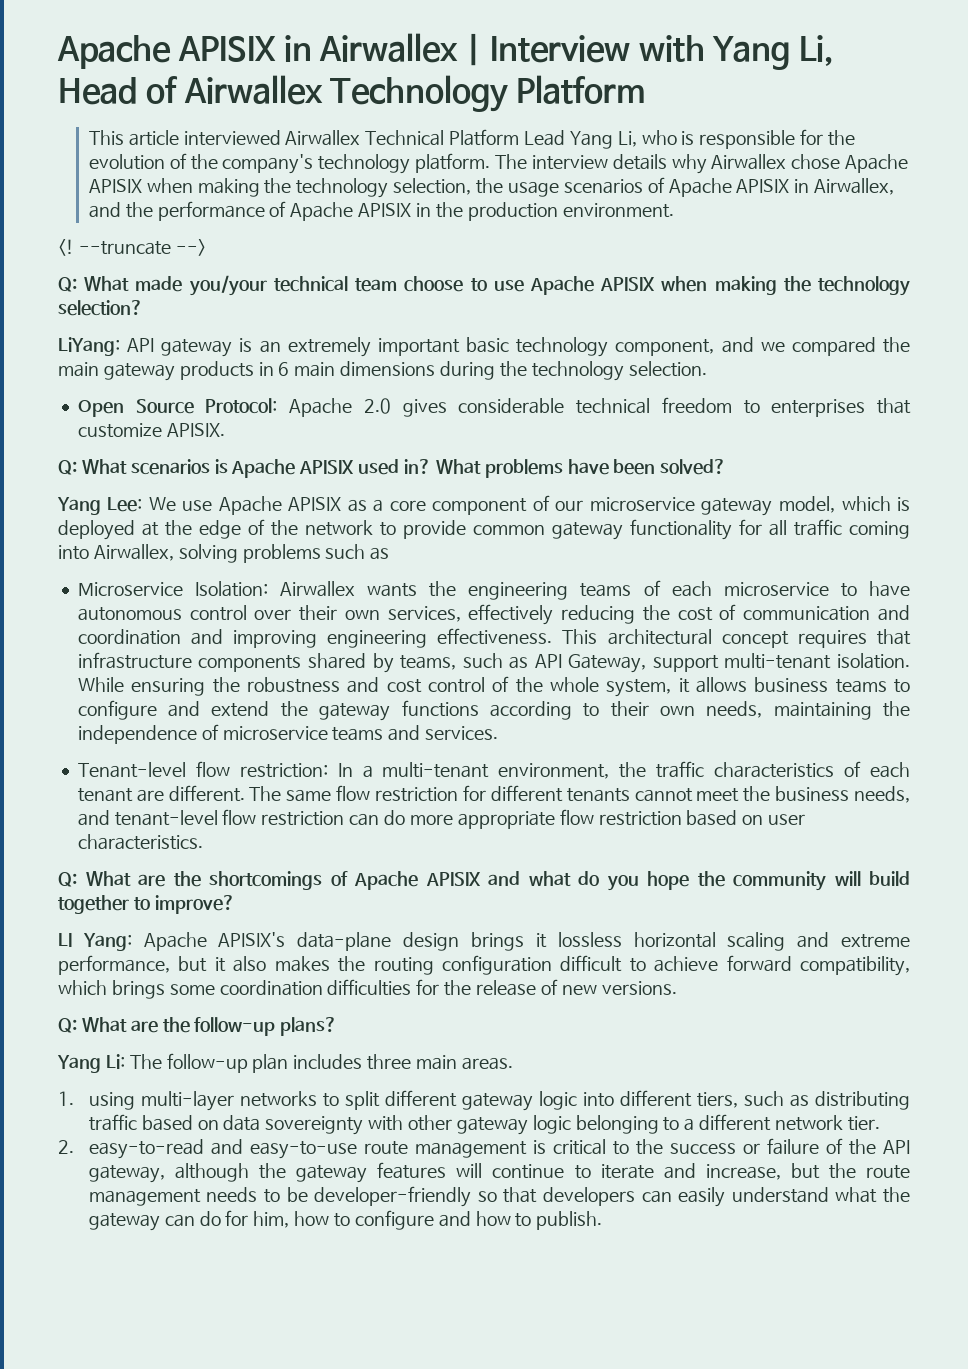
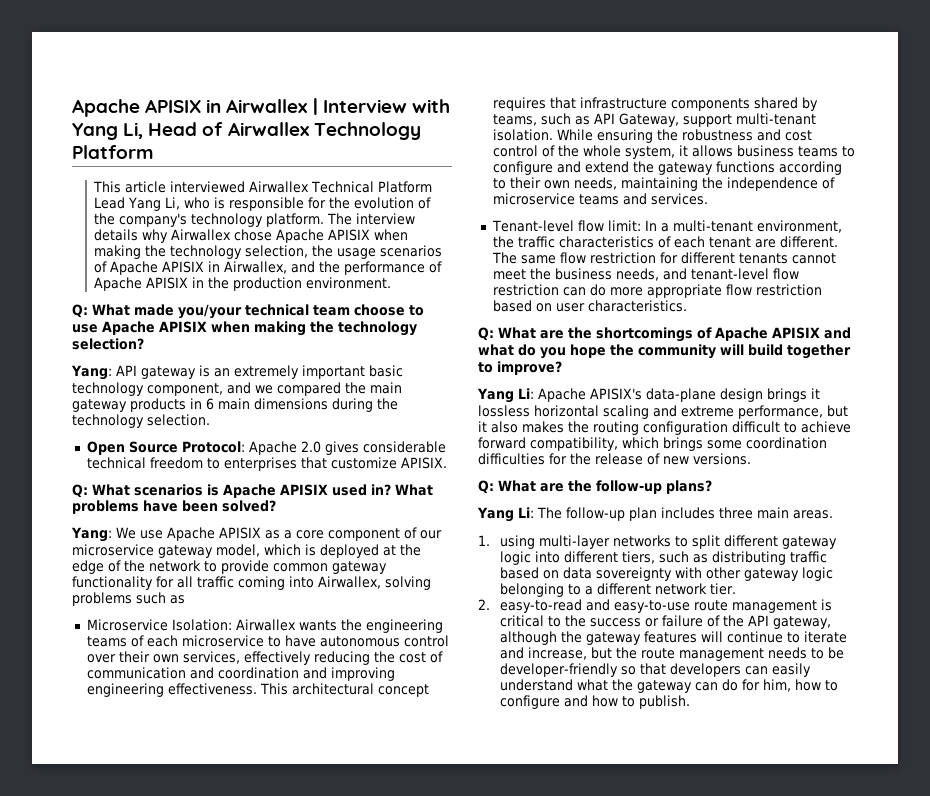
- <! --truncate -->
- LiYang: API gateway is an extremely important basic technology component, and we compared the main gateway products in 6 main dimensions during the technology selection.
+ Yang: API gateway is an extremely important basic technology component, and we compared the main gateway products in 6 main dimensions during the technology selection.
- Yang Lee: We use Apache APISIX as a core component of our microservice gateway model, which is deployed at the edge of the network to provide common gateway functionality for all traffic coming into Airwallex, solving problems such as
+ Yang: We use Apache APISIX as a core component of our microservice gateway model, which is deployed at the edge of the network to provide common gateway functionality for all traffic coming into Airwallex, solving problems such as
- Tenant-level flow restriction: In a multi-tenant environment, the traffic characteristics of each tenant are different.
+ Tenant-level flow limit: In a multi-tenant environment, the traffic characteristics of each tenant are different.
- LI Yang: Apache APISIX's data-plane design brings it lossless horizontal scaling and extreme performance, but it also makes the routing configuration difficult to achieve forward compatibility, which brings some coordination difficulties for the release of new versions.
+ Yang Li: Apache APISIX's data-plane design brings it lossless horizontal scaling and extreme performance, but it also makes the routing configuration difficult to achieve forward compatibility, which brings some coordination difficulties for the release of new versions.

